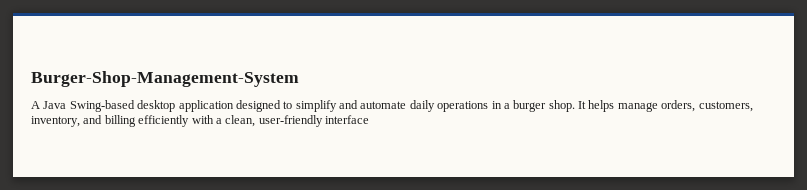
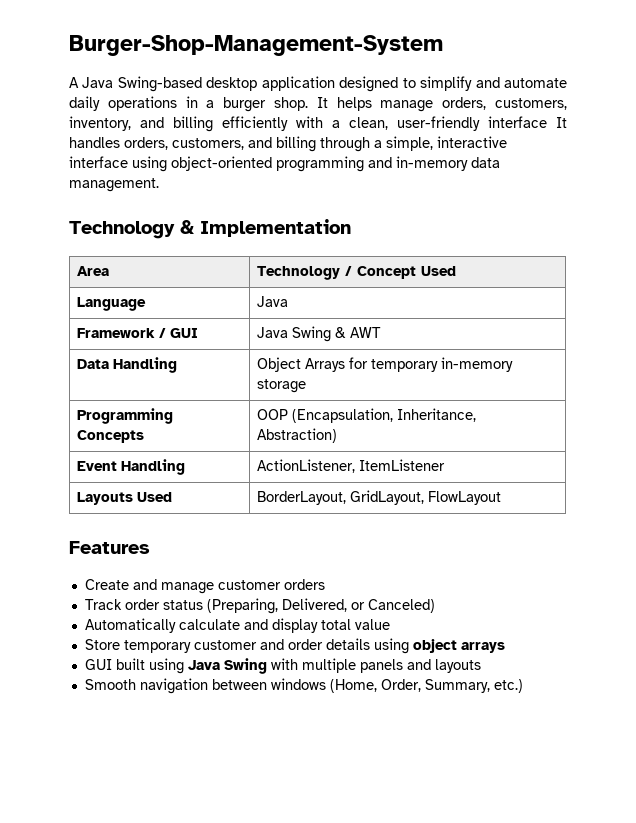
- It helps manage orders, customers, inventory, and billing efficiently with a clean, user-friendly interface
+ It helps manage orders, customers, inventory, and billing efficiently with a clean, user-friendly interface It handles orders, customers, and billing through a simple, interactive interface using object-oriented programming and in-memory data management.
+ Technology & Implementation
+ Area | Technology / Concept Used
+ Language | Java
+ Framework / GUI | Java Swing & AWT
+ Data Handling | Object Arrays for temporary in-memory storage
+ Programming Concepts | OOP (Encapsulation, Inheritance, Abstraction)
+ Event Handling | ActionListener, ItemListener
+ Layouts Used | BorderLayout, GridLayout, FlowLayout
+ Features
+ Create and manage customer orders
+ Track order status (Preparing, Delivered, or Canceled)
+ Automatically calculate and display total value
+ Store temporary customer and order details using object arrays
+ GUI built using Java Swing with multiple panels and layouts
+ Smooth navigation between windows (Home, Order, Summary, etc.)

